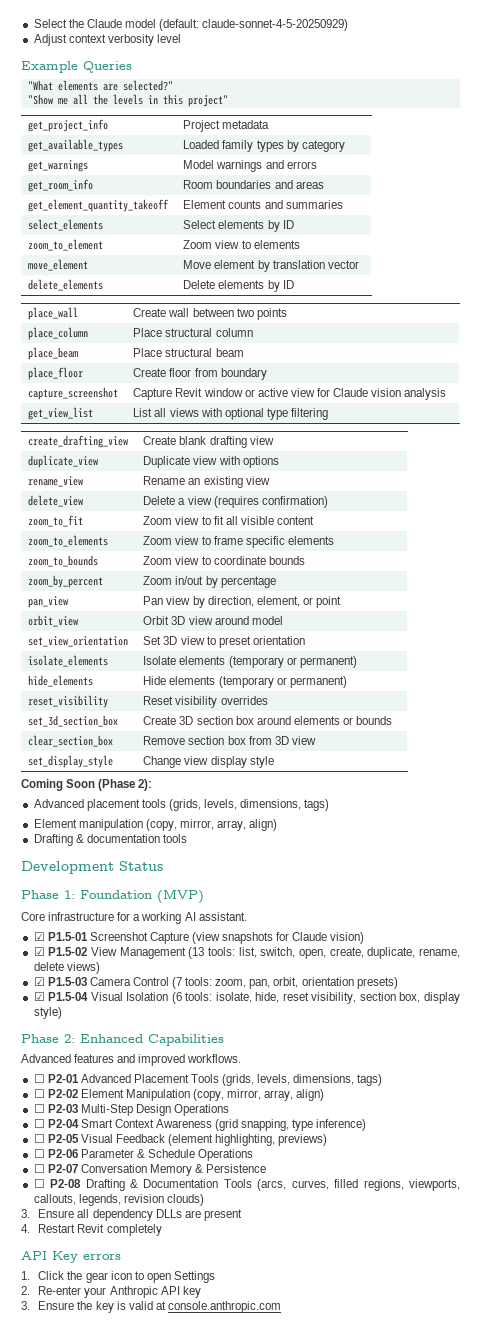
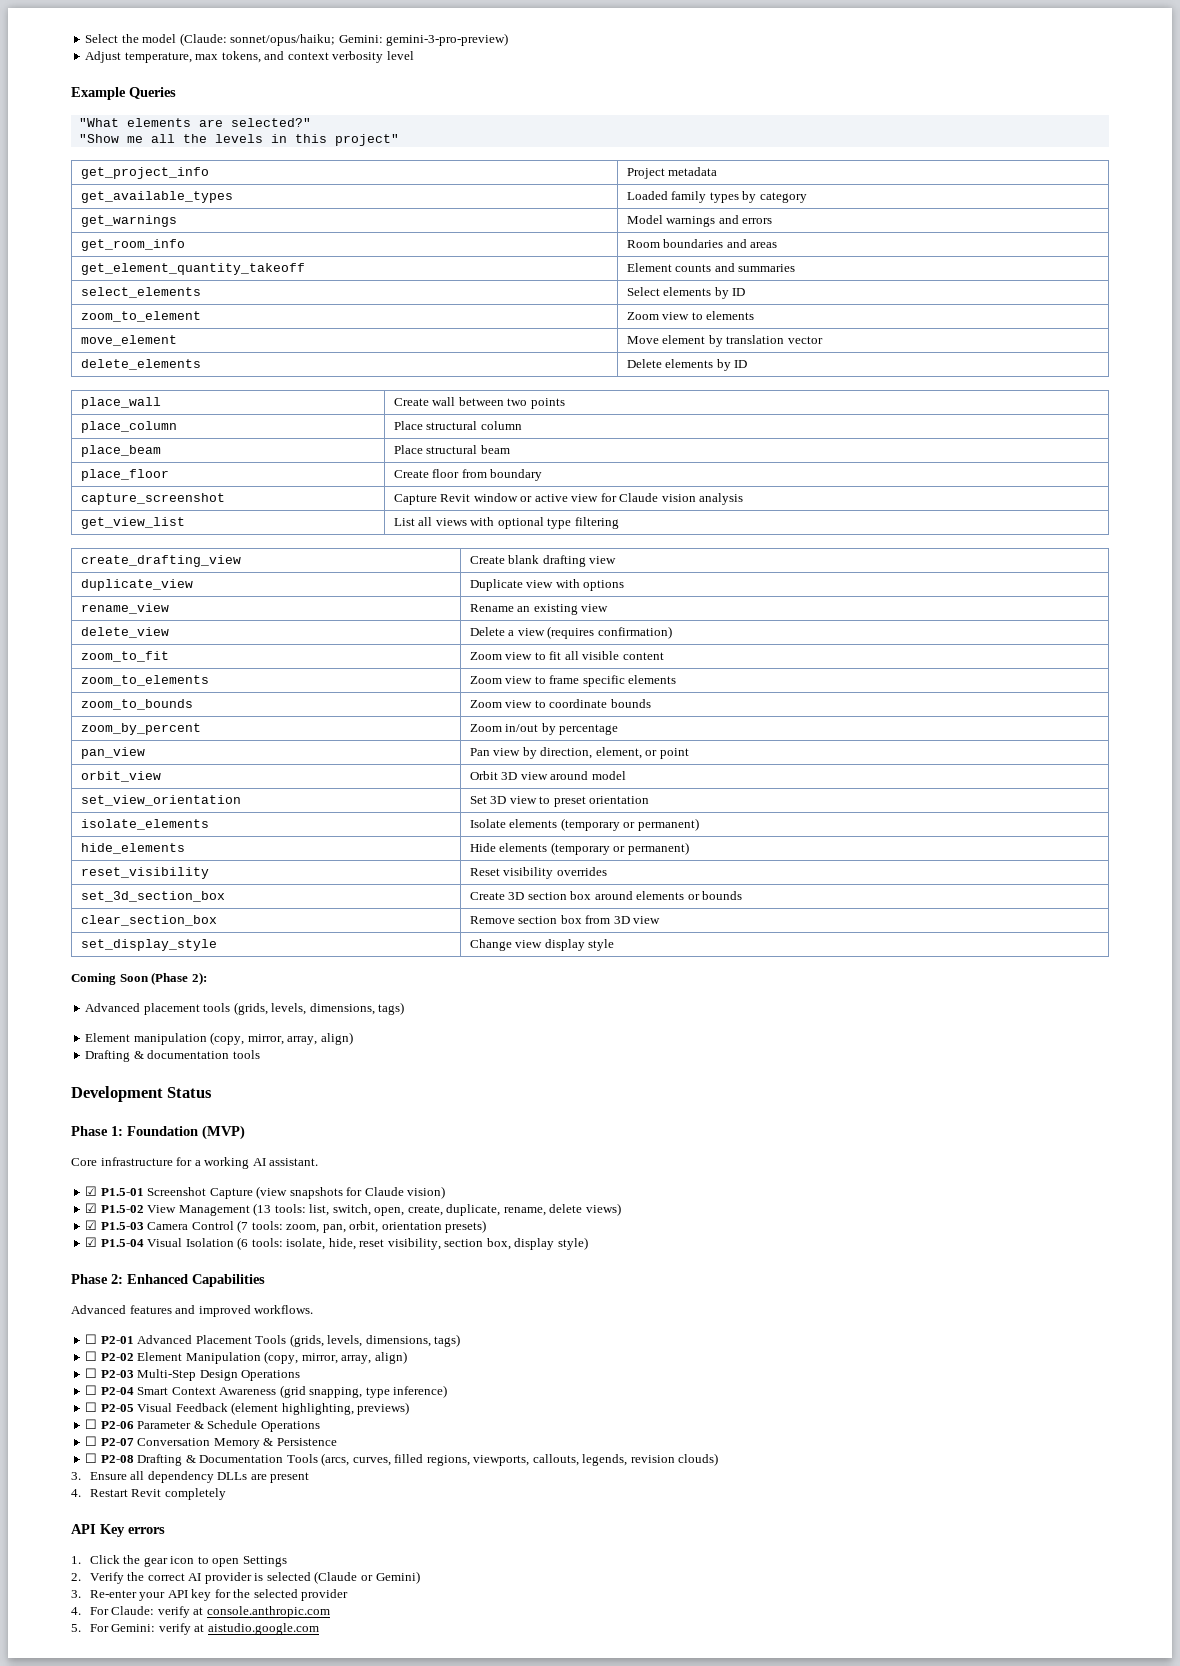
- Select the Claude model (default: claude-sonnet-4-5-20250929)
- Adjust context verbosity level
+ Select the model (Claude: sonnet/opus/haiku; Gemini: gemini-3-pro-preview)
+ Adjust temperature, max tokens, and context verbosity level
- 2. Re-enter your Anthropic API key
- 3. Ensure the key is valid at console.anthropic.com
+ 2. Verify the correct AI provider is selected (Claude or Gemini)
+ 3. Re-enter your API key for the selected provider
+ 4. For Claude: verify at console.anthropic.com
+ 5. For Gemini: verify at aistudio.google.com

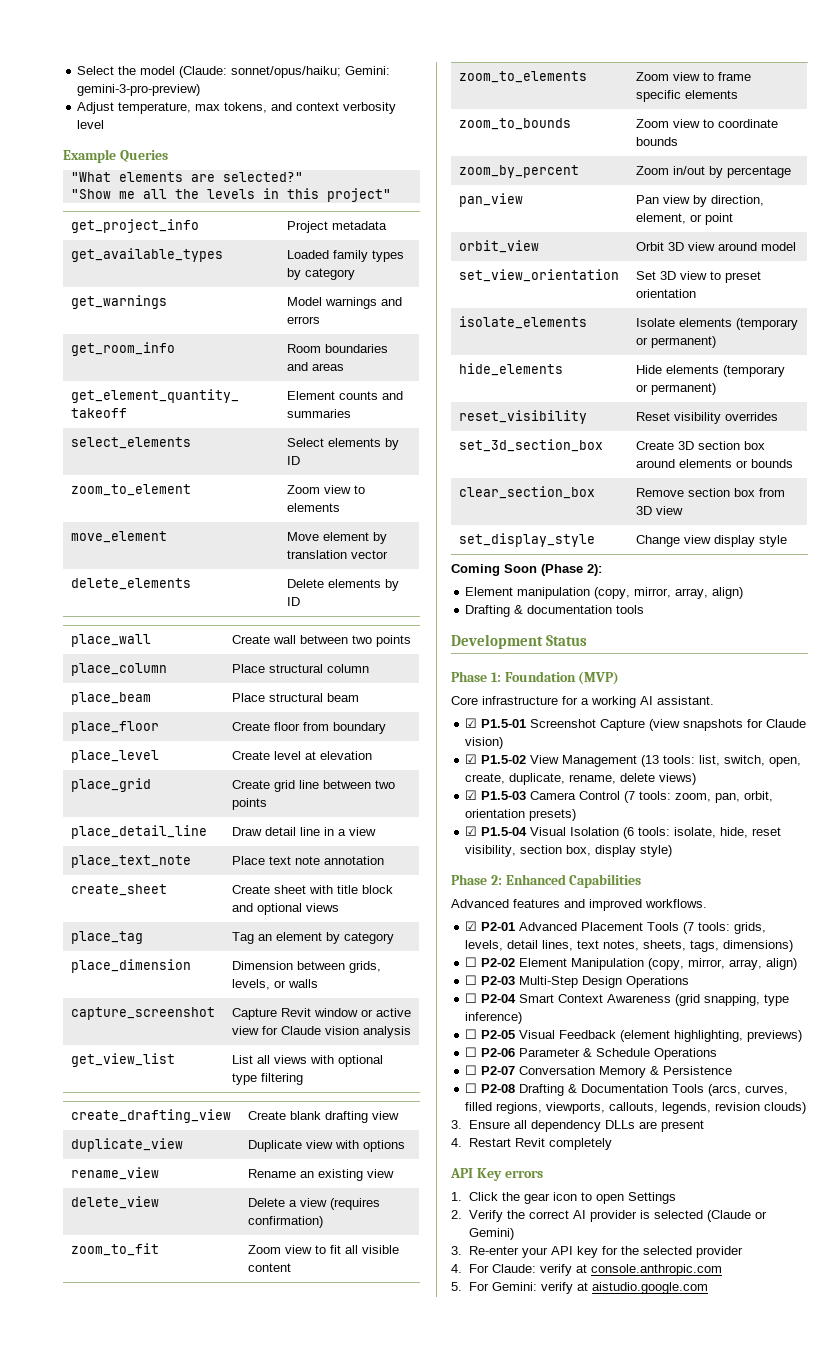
+ place_level | Create level at elevation
+ place_grid | Create grid line between two points
+ place_detail_line | Draw detail line in a view
+ place_text_note | Place text note annotation
+ create_sheet | Create sheet with title block and optional views
+ place_tag | Tag an element by category
+ place_dimension | Dimension between grids, levels, or walls
- Advanced placement tools (grids, levels, dimensions, tags)
- ☐ P2-01 Advanced Placement Tools (grids, levels, dimensions, tags)
+ ☑ P2-01 Advanced Placement Tools (7 tools: grids, levels, detail lines, text notes, sheets, tags, dimensions)

